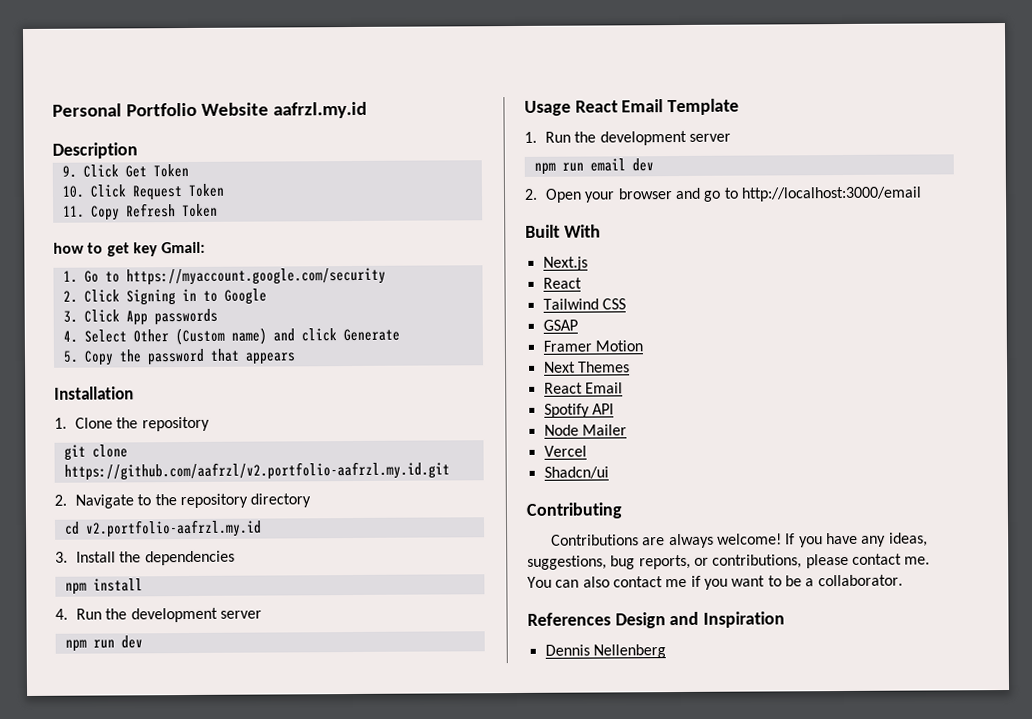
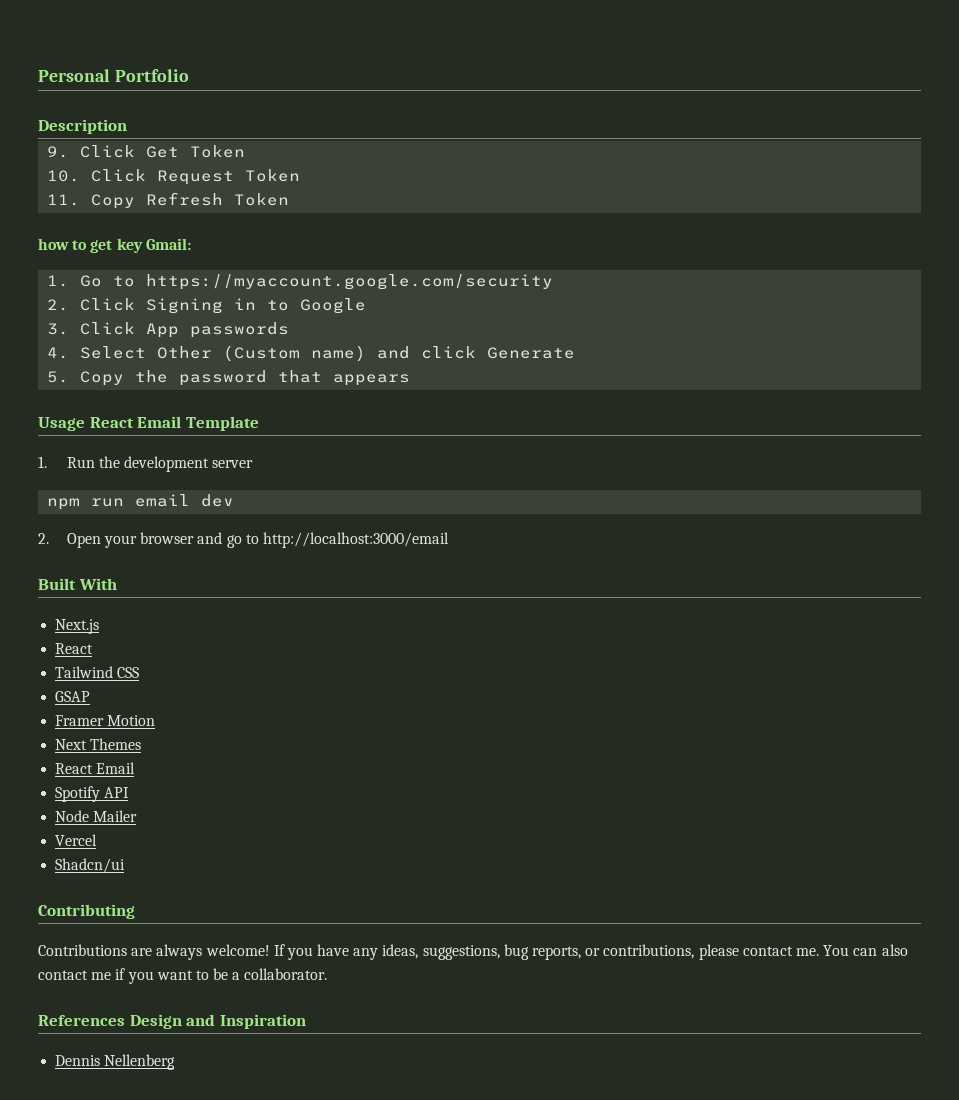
- Personal Portfolio Website aafrzl.my.id
+ Personal Portfolio
- Installation
- 1. Clone the repository
- git clone https://github.com/aafrzl/v2.portfolio-aafrzl.my.id.git
- 2. Navigate to the repository directory
- cd v2.portfolio-aafrzl.my.id
- 3. Install the dependencies
- npm install
- 4. Run the development server
- npm run dev

